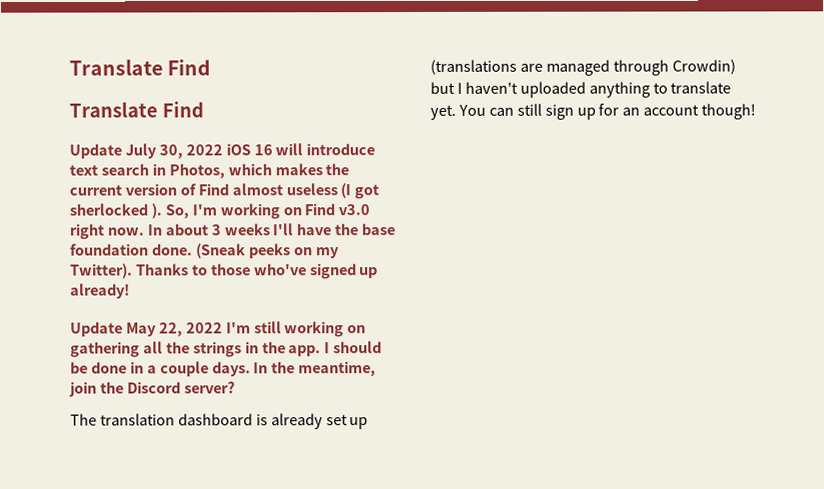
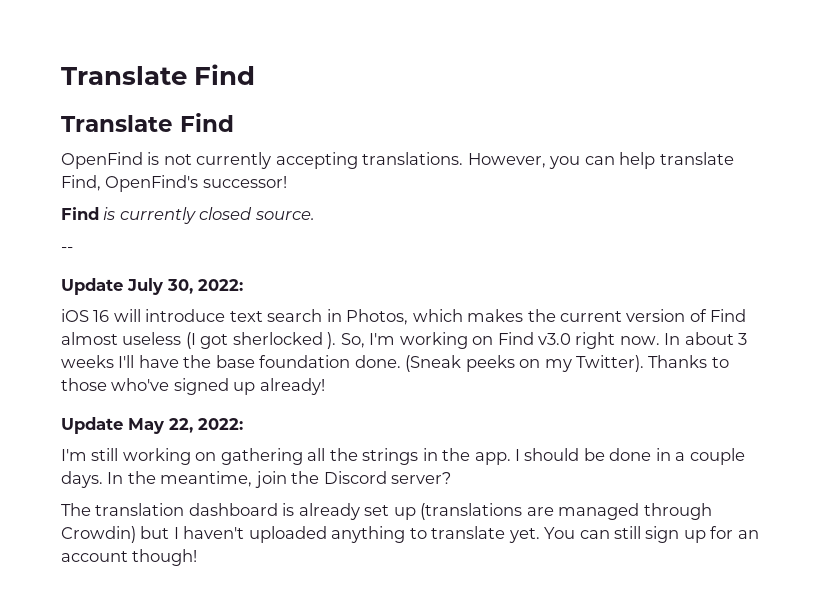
+ OpenFind is not currently accepting translations. However, you can help translate Find, OpenFind's successor!
+ Find is currently closed source.
+ --
- Update July 30, 2022 iOS 16 will introduce text search in Photos, which makes the current version of Find almost useless (I got sherlocked ).
+ Update July 30, 2022:
+ iOS 16 will introduce text search in Photos, which makes the current version of Find almost useless (I got sherlocked ).
- Update May 22, 2022 I'm still working on gathering all the strings in the app.
+ Update May 22, 2022:
+ I'm still working on gathering all the strings in the app.

